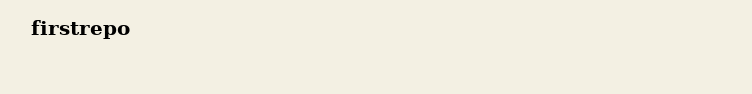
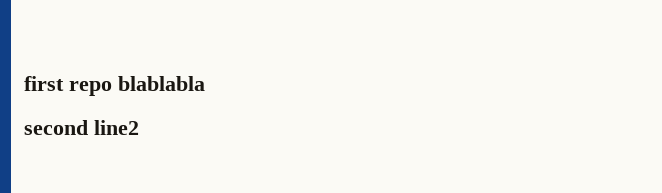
- firstrepo
+ first repo blablabla
+ second line2

